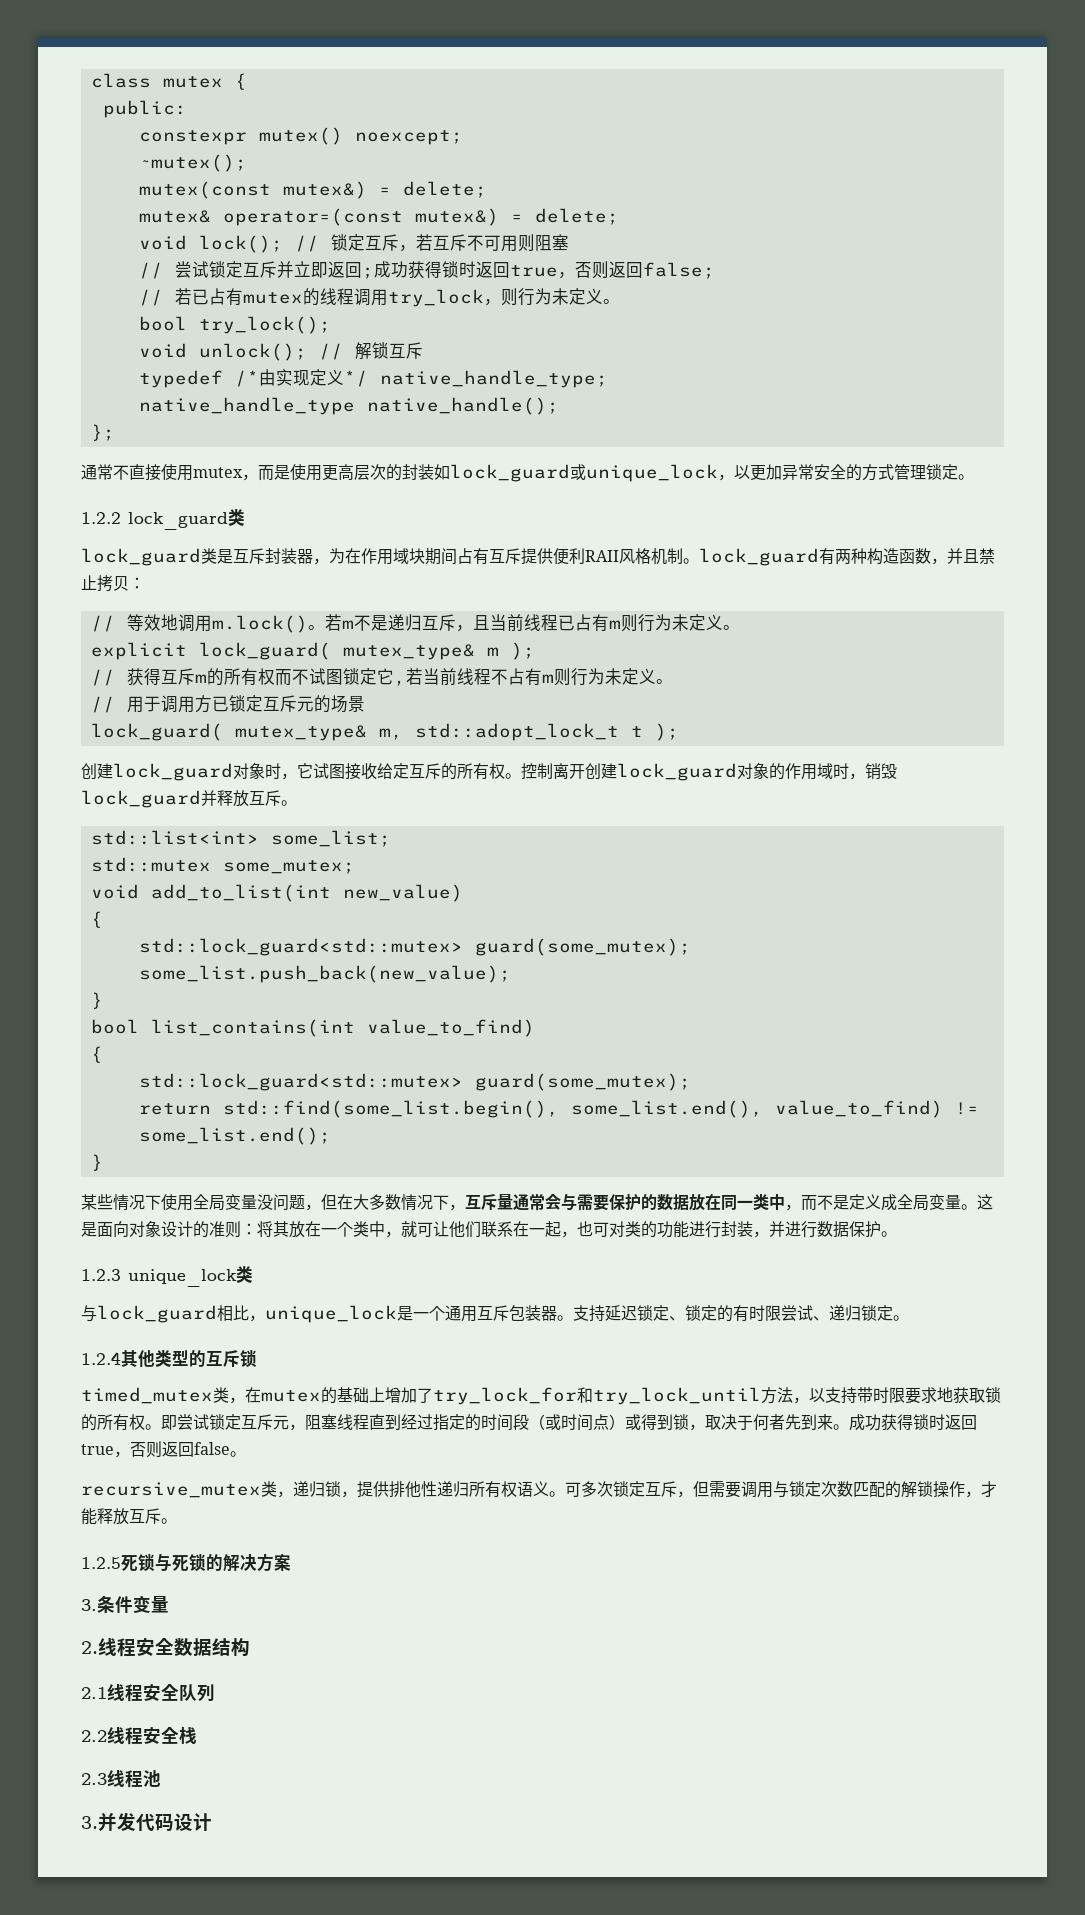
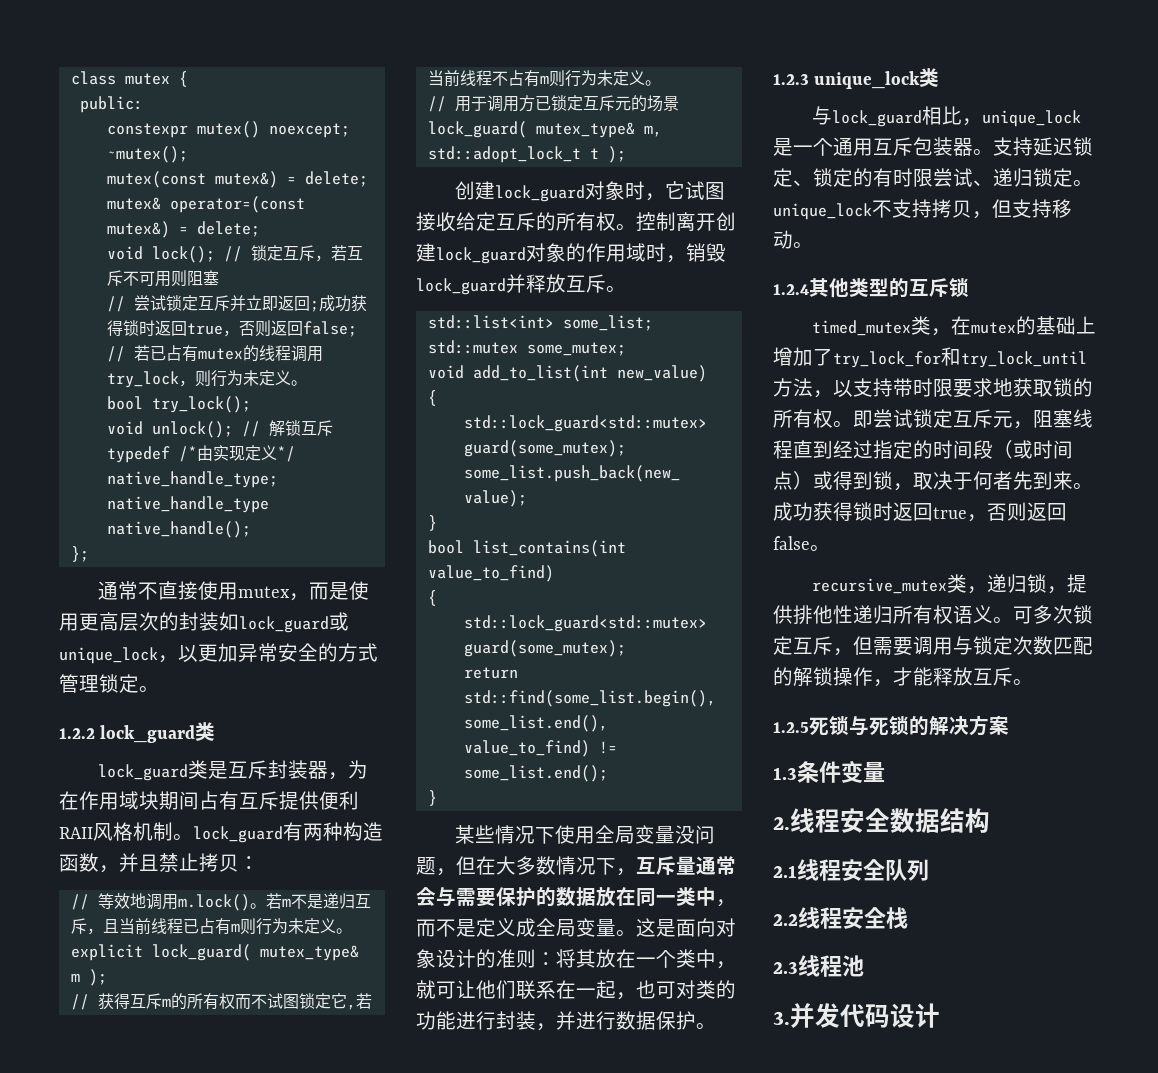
- 支持延迟锁定、锁定的有时限尝试、递归锁定。
+ 支持延迟锁定、锁定的有时限尝试、递归锁定。unique_lock不支持拷贝，但支持移动。
- 3.条件变量
+ 1.3条件变量

